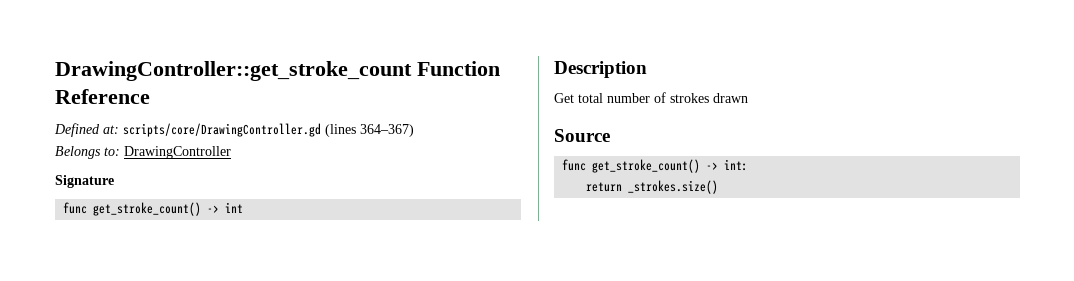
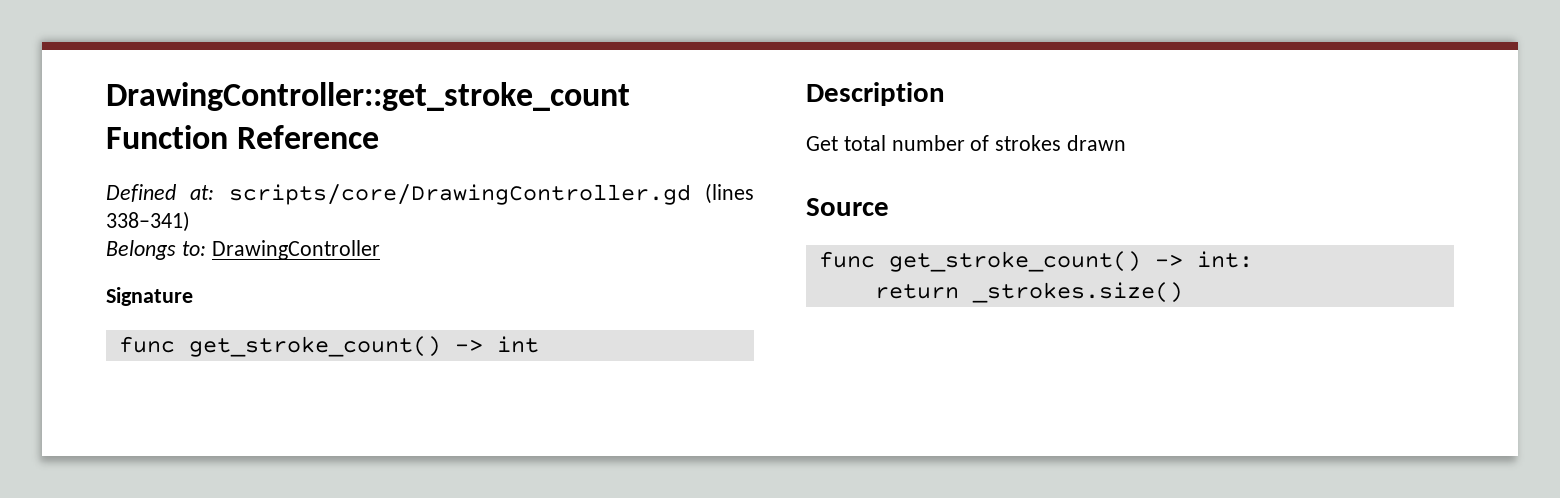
- Defined at: scripts/core/DrawingController.gd (lines 364–367)
+ Defined at: scripts/core/DrawingController.gd (lines 338–341)

